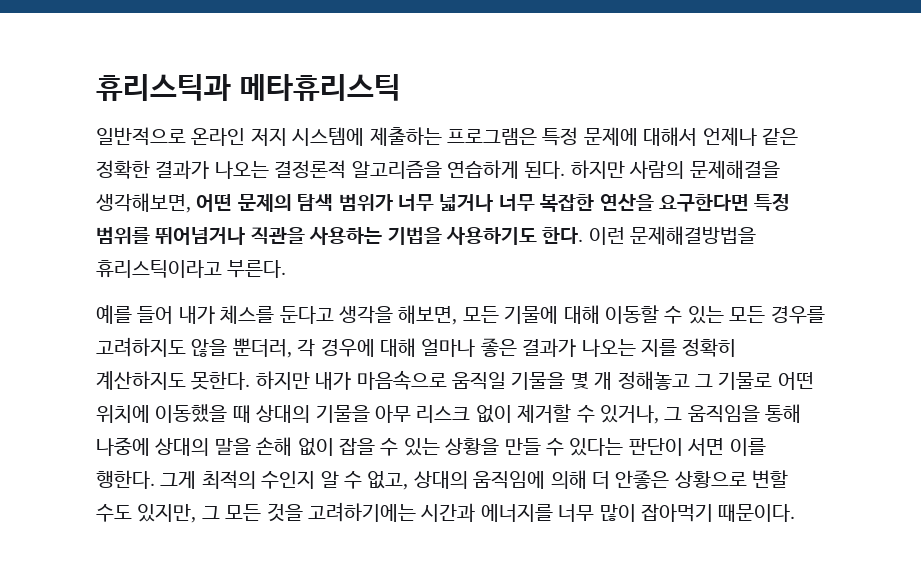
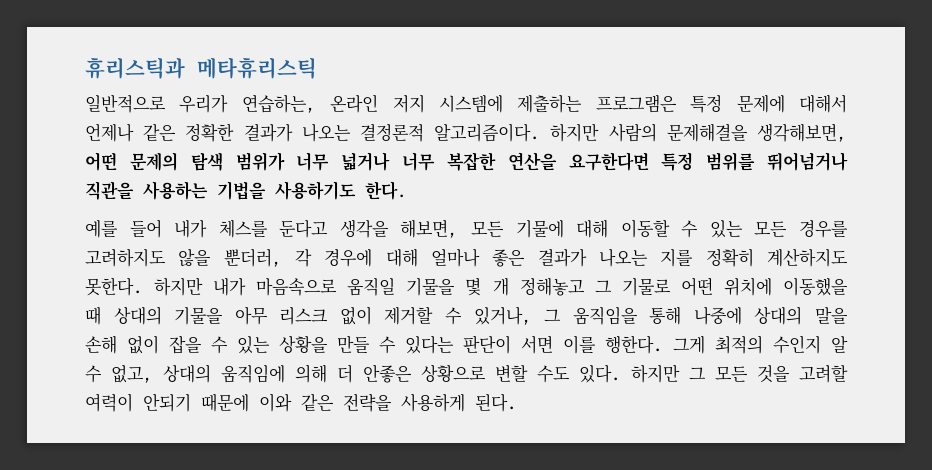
- 일반적으로 온라인 저지 시스템에 제출하는 프로그램은 특정 문제에 대해서 언제나 같은 정확한 결과가 나오는 결정론적 알고리즘을 연습하게 된다.
+ 일반적으로 우리가 연습하는, 온라인 저지 시스템에 제출하는 프로그램은 특정 문제에 대해서 언제나 같은 정확한 결과가 나오는 결정론적 알고리즘이다.
- 이런 문제해결방법을 휴리스틱이라고 부른다.
- 그게 최적의 수인지 알 수 없고, 상대의 움직임에 의해 더 안좋은 상황으로 변할 수도 있지만, 그 모든 것을 고려하기에는 시간과 에너지를 너무 많이 잡아먹기 때문이다.
+ 그게 최적의 수인지 알 수 없고, 상대의 움직임에 의해 더 안좋은 상황으로 변할 수도 있다. 하지만 그 모든 것을 고려할 여력이 안되기 때문에 이와 같은 전략을 사용하게 된다.

